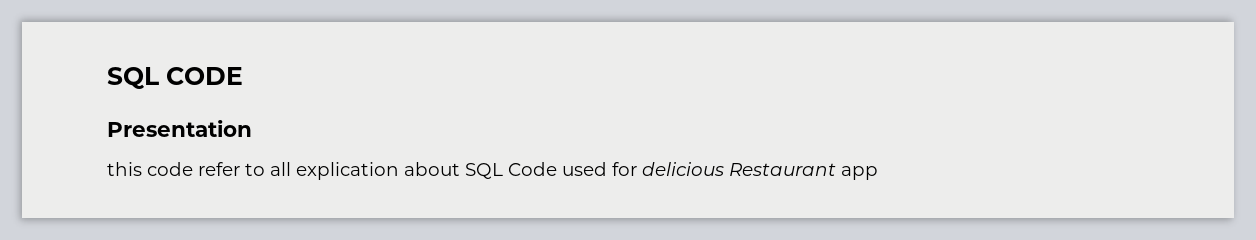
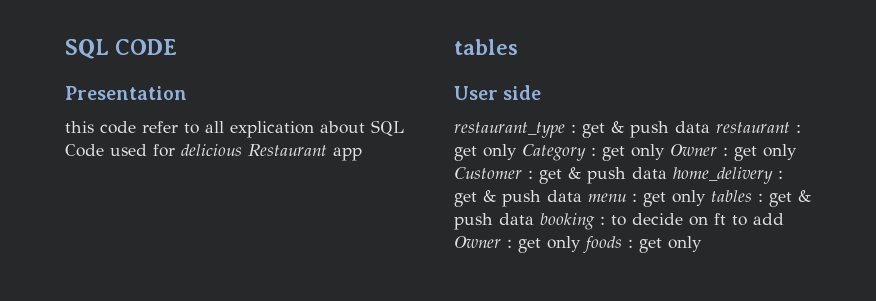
  this code refer to all explication about SQL Code used for delicious Restaurant app
+ tables
+ User side
+ restaurant_type : get & push data restaurant : get only Category : get only Owner : get only Customer : get & push data home_delivery : get & push data menu : get only tables : get & push data booking : to decide on ft to add Owner : get only foods : get only

